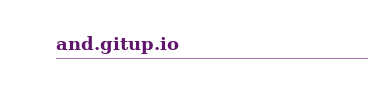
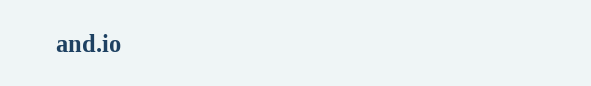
- and.gitup.io
+ and.io

